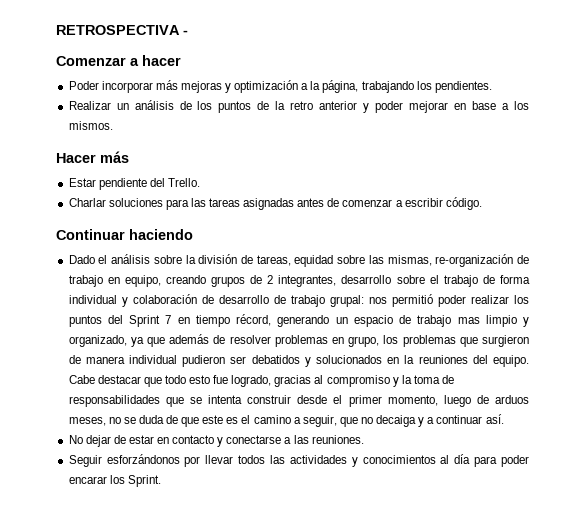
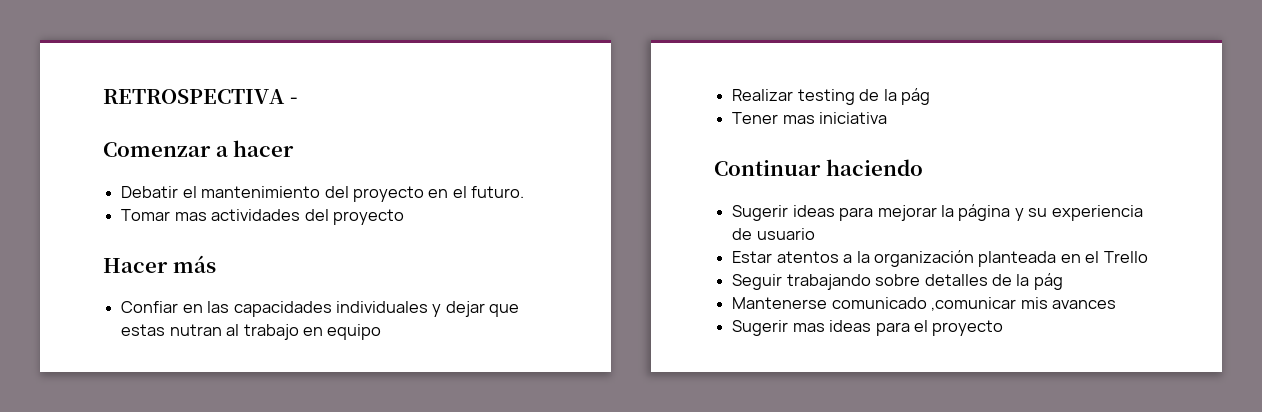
- Poder incorporar más mejoras y optimización a la página, trabajando los pendientes.
- Realizar un análisis de los puntos de la retro anterior y poder mejorar en base a los mismos.
+ Debatir el mantenimiento del proyecto en el futuro.
+ Tomar mas actividades del proyecto
  Hacer más
- Estar pendiente del Trello.
- Charlar soluciones para las tareas asignadas antes de comenzar a escribir código.
+ Confiar en las capacidades individuales y dejar que estas nutran al trabajo en equipo
+ Realizar testing de la pág
+ Tener mas iniciativa
  Continuar haciendo
- Dado el análisis sobre la división de tareas, equidad sobre las mismas, re-organización de trabajo en equipo, creando grupos de 2 integrantes, desarrollo sobre el trabajo de forma individual y colaboración de desarrollo de trabajo grupal: nos permitió poder realizar los puntos del Sprint 7 en tiempo récord, generando un espacio de trabajo mas limpio y organizado, ya que además de resolver problemas en grupo, los problemas que surgieron de manera individual pudieron ser debatidos y solucionados en la reuniones del equipo. Cabe destacar que todo esto fue logrado, gracias al compromiso y la toma de responsabilidades que se intenta construir desde el primer momento, luego de arduos meses, no se duda de que este es el camino a seguir, que no decaiga y a continuar así.
- No dejar de estar en contacto y conectarse a las reuniones.
- Seguir esforzándonos por llevar todos las actividades y conocimientos al día para poder encarar los Sprint.
+ Sugerir ideas para mejorar la página y su experiencia de usuario
+ Estar atentos a la organización planteada en el Trello
+ Seguir trabajando sobre detalles de la pág
+ Mantenerse comunicado ,comunicar mis avances
+ Sugerir mas ideas para el proyecto

